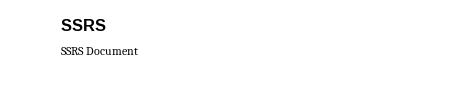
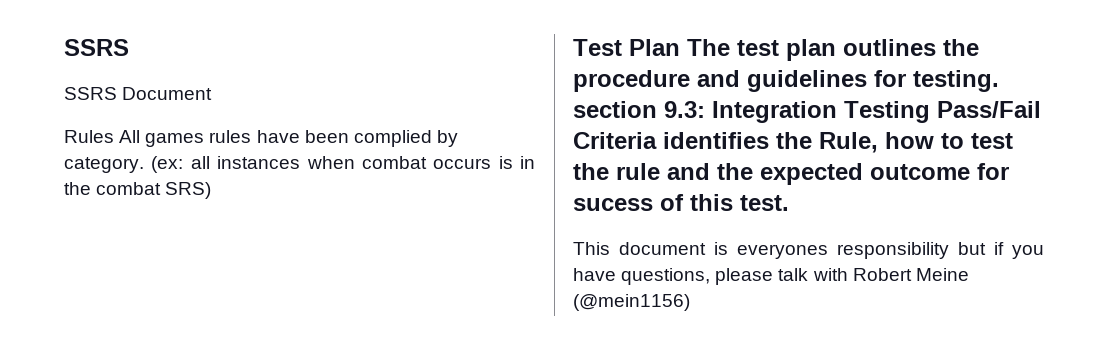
+ Rules All games rules have been complied by category. (ex: all instances when combat occurs is in the combat SRS)
+ Test Plan The test plan outlines the procedure and guidelines for testing. section 9.3: Integration Testing Pass/Fail Criteria identifies the Rule, how to test the rule and the expected outcome for sucess of this test.
+ This document is everyones responsibility but if you have questions, please talk with Robert Meine (@mein1156)

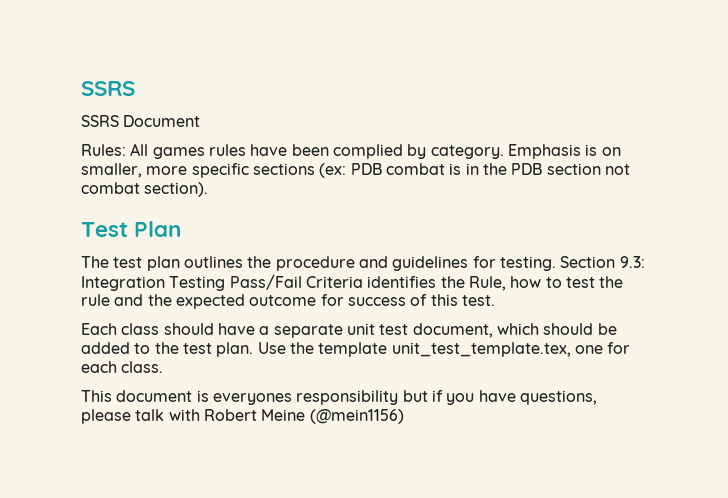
- Rules All games rules have been complied by category.
+ Rules: All games rules have been complied by category.
- (ex: all instances when combat occurs is in the combat SRS)
+ Emphasis is on smaller, more specific sections (ex: PDB combat is in the PDB section not combat section).
- Test Plan The test plan outlines the procedure and guidelines for testing. section 9.3: Integration Testing Pass/Fail Criteria identifies the Rule, how to test the rule and the expected outcome for sucess of this test.
+ Test Plan
+ The test plan outlines the procedure and guidelines for testing. Section 9.3: Integration Testing Pass/Fail Criteria identifies the Rule, how to test the rule and the expected outcome for success of this test.
+ Each class should have a separate unit test document, which should be added to the test plan. Use the template unit_test_template.tex, one for each class.

